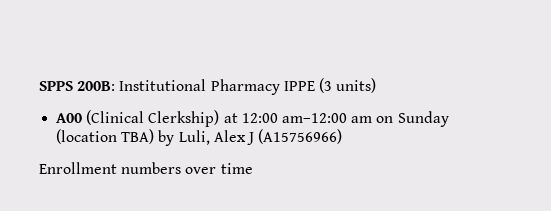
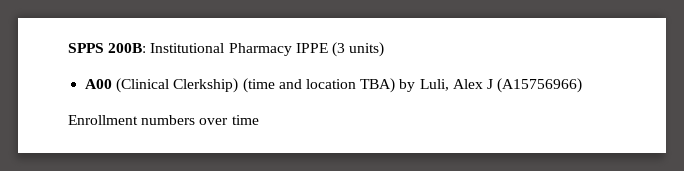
- A00 (Clinical Clerkship) at 12:00 am–12:00 am on Sunday (location TBA) by Luli, Alex J (A15756966)
+ A00 (Clinical Clerkship) (time and location TBA) by Luli, Alex J (A15756966)

